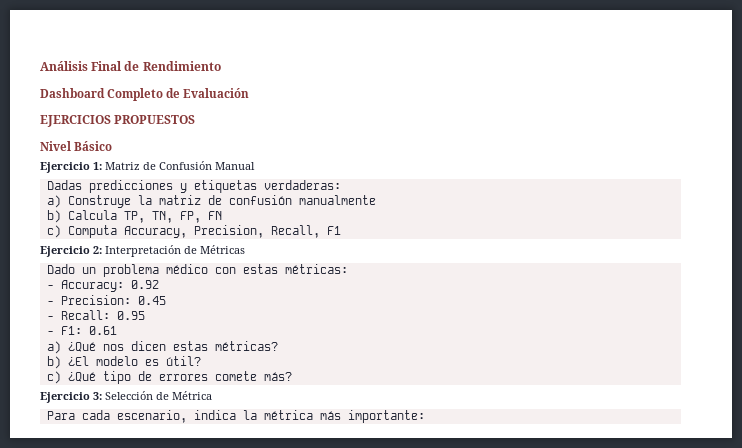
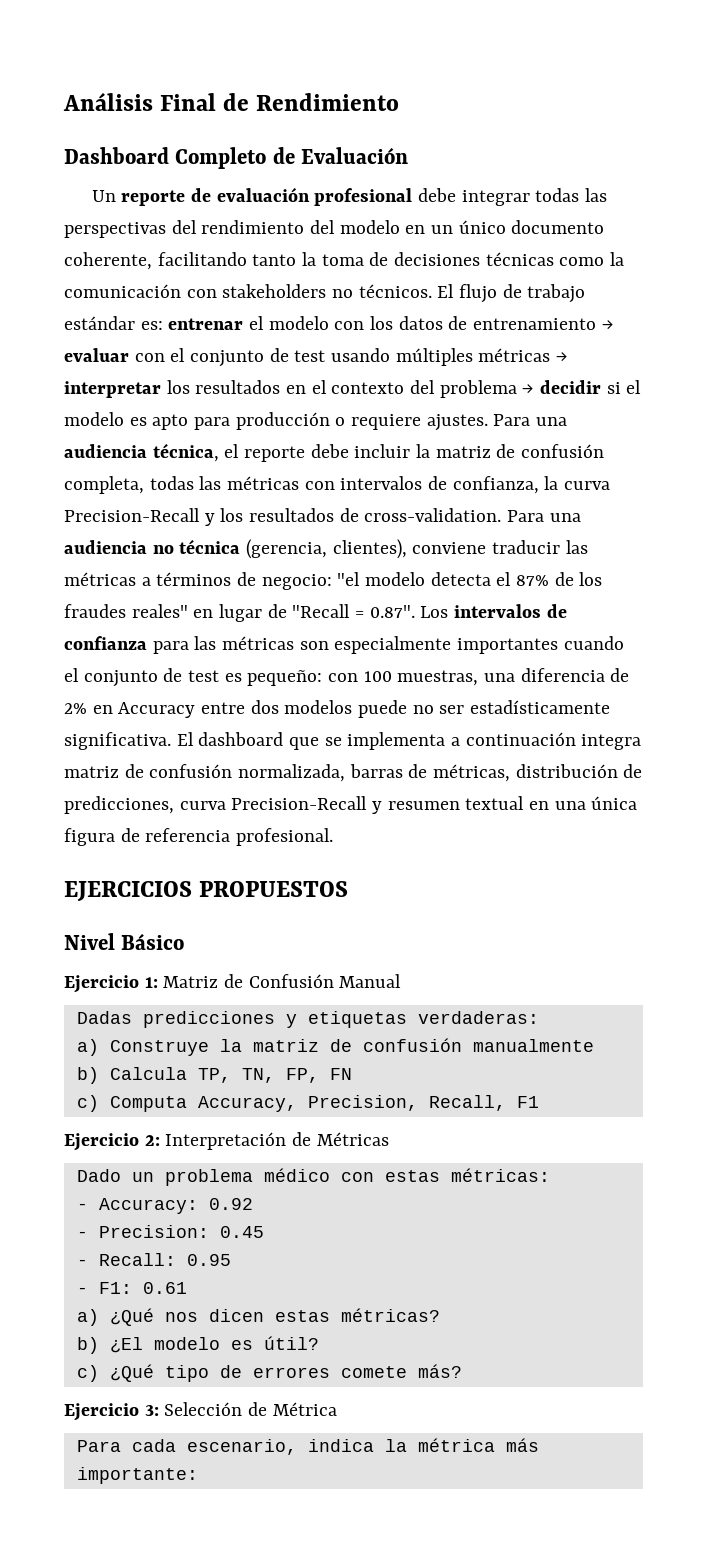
+ Un reporte de evaluación profesional debe integrar todas las perspectivas del rendimiento del modelo en un único documento coherente, facilitando tanto la toma de decisiones técnicas como la comunicación con stakeholders no técnicos. El flujo de trabajo estándar es: entrenar el modelo con los datos de entrenamiento → evaluar con el conjunto de test usando múltiples métricas → interpretar los resultados en el contexto del problema → decidir si el modelo es apto para producción o requiere ajustes. Para una audiencia técnica, el reporte debe incluir la matriz de confusión completa, todas las métricas con intervalos de confianza, la curva Precision-Recall y los resultados de cross-validation. Para una audiencia no técnica (gerencia, clientes), conviene traducir las métricas a términos de negocio: "el modelo detecta el 87% de los fraudes reales" en lugar de "Recall = 0.87". Los intervalos de confianza para las métricas son especialmente importantes cuando el conjunto de test es pequeño: con 100 muestras, una diferencia de 2% en Accuracy entre dos modelos puede no ser estadísticamente significativa. El dashboard que se implementa a continuación integra matriz de confusión normalizada, barras de métricas, distribución de predicciones, curva Precision-Recall y resumen textual en una única figura de referencia profesional.

